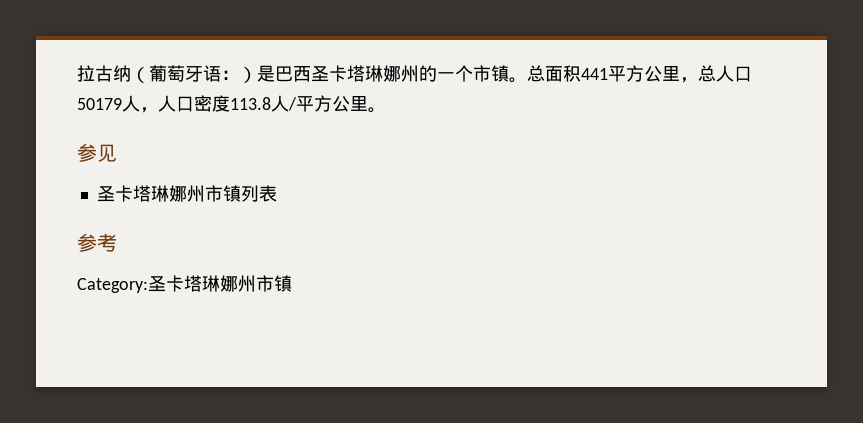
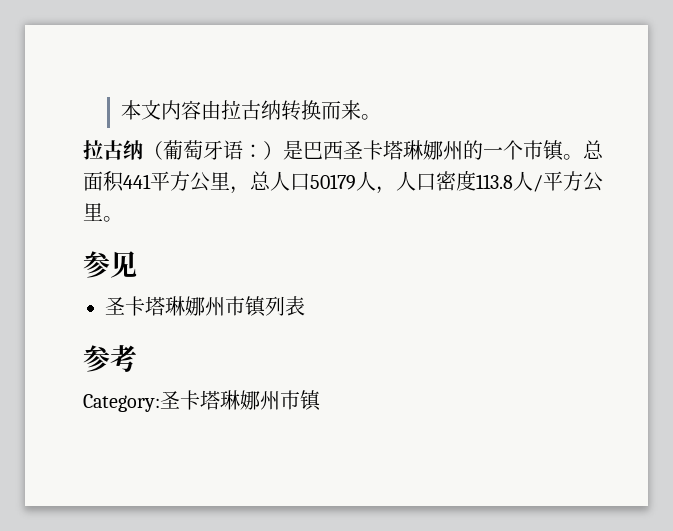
+ 本文内容由拉古纳转换而来。

